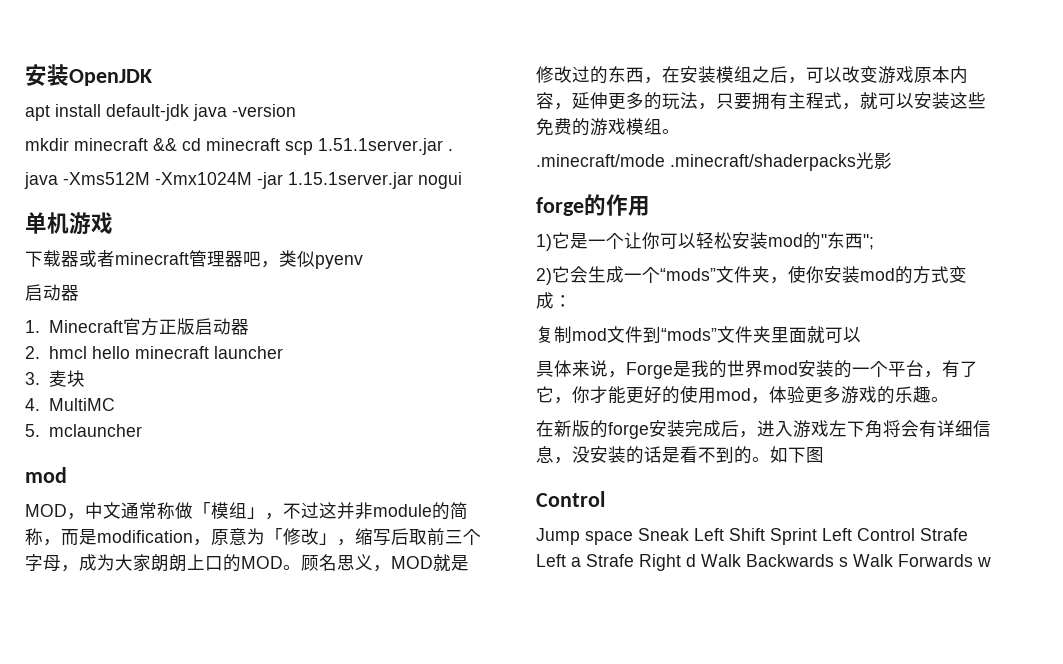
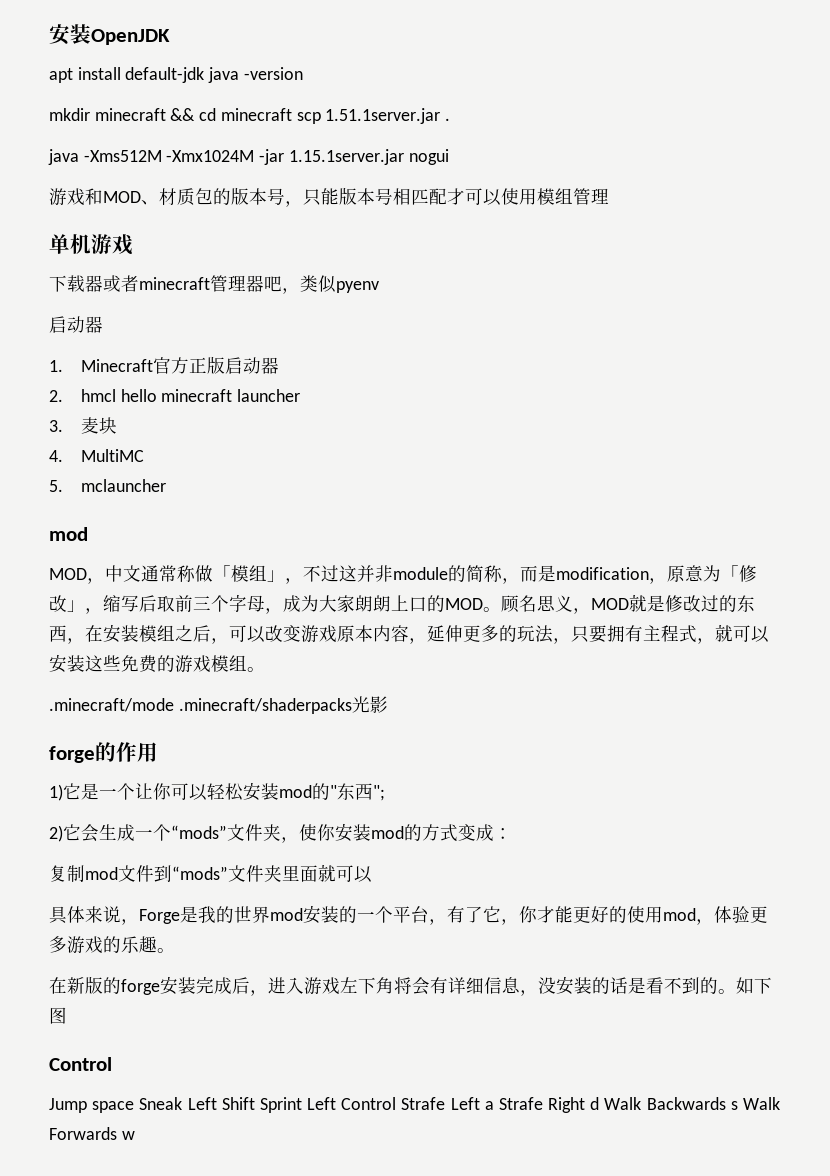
+ 游戏和MOD、材质包的版本号，只能版本号相匹配才可以使用模组管理

